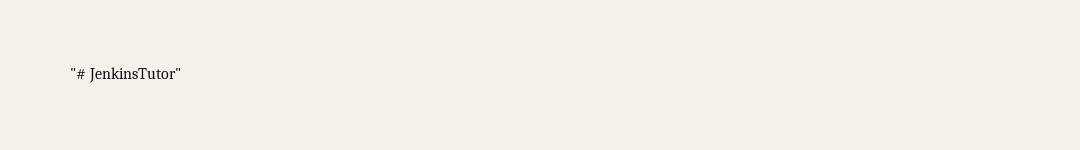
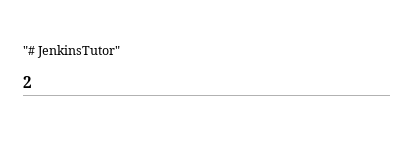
+ 2

